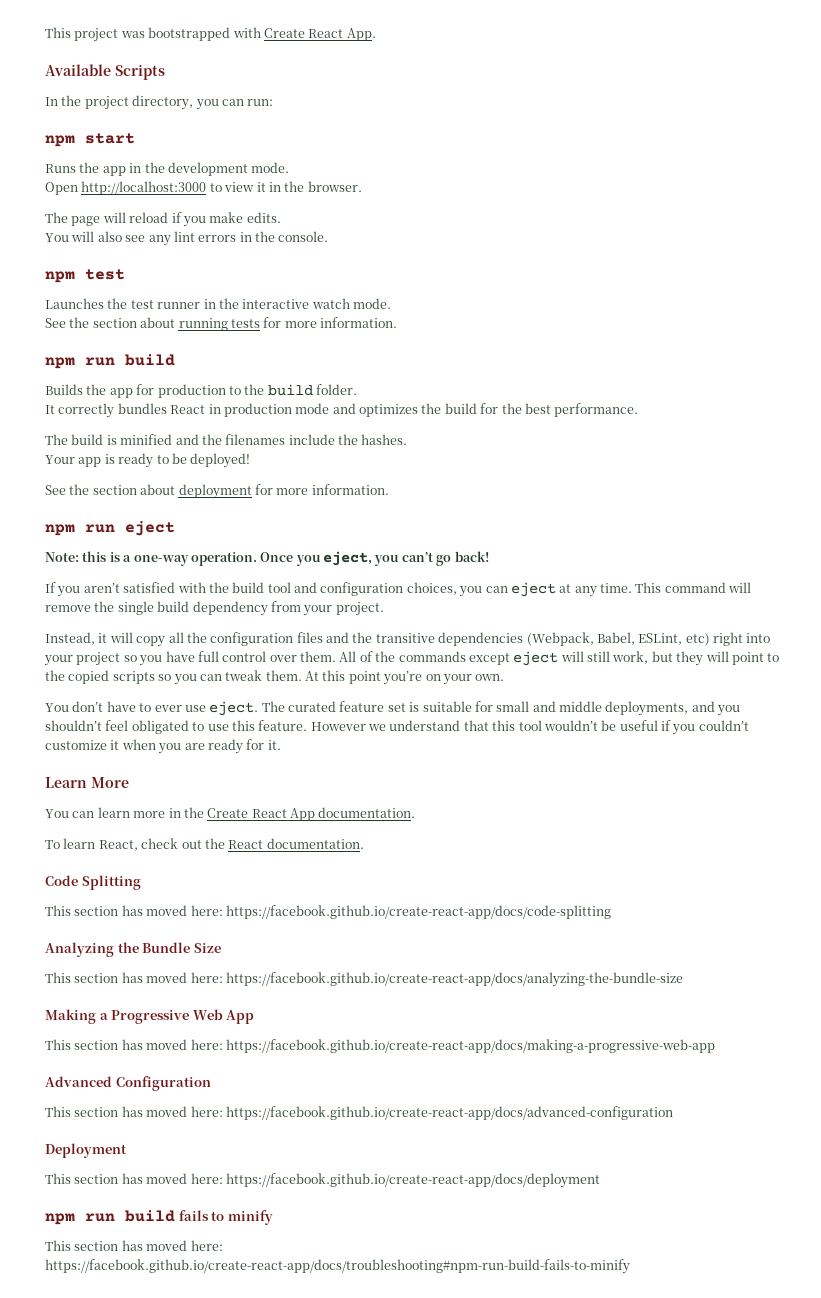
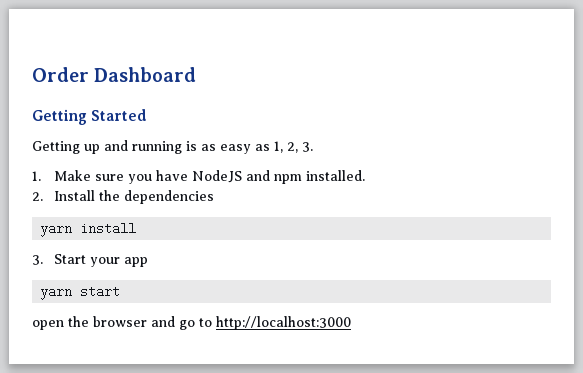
- This project was bootstrapped with Create React App.
- Available Scripts
- In the project directory, you can run:
- npm start
- Runs the app in the development mode.
- Open http://localhost:3000 to view it in the browser.
- The page will reload if you make edits.
- You will also see any lint errors in the console.
- npm test
- Launches the test runner in the interactive watch mode.
- See the section about running tests for more information.
- npm run build
- Builds the app for production to the build folder.
- It correctly bundles React in production mode and optimizes the build for the best performance.
- The build is minified and the filenames include the hashes.
- Your app is ready to be deployed!
- See the section about deployment for more information.
- npm run eject
- Note: this is a one-way operation. Once you eject, you can’t go back!
- If you aren’t satisfied with the build tool and configuration choices, you can eject at any time. This command will remove the single build dependency from your project.
- Instead, it will copy all the configuration files and the transitive dependencies (Webpack, Babel, ESLint, etc) right into your project so you have full control over them. All of the commands except eject will still work, but they will point to the copied scripts so you can tweak them. At this point you’re on your own.
- You don’t have to ever use eject. The curated feature set is suitable for small and middle deployments, and you shouldn’t feel obligated to use this feature. However we understand that this tool wouldn’t be useful if you couldn’t customize it when you are ready for it.
- Learn More
- You can learn more in the Create React App documentation.
- To learn React, check out the React documentation.
- Code Splitting
- This section has moved here: https://facebook.github.io/create-react-app/docs/code-splitting
- Analyzing the Bundle Size
- This section has moved here: https://facebook.github.io/create-react-app/docs/analyzing-the-bundle-size
- Making a Progressive Web App
- This section has moved here: https://facebook.github.io/create-react-app/docs/making-a-progressive-web-app
- Advanced Configuration
- This section has moved here: https://facebook.github.io/create-react-app/docs/advanced-configuration
- Deployment
- This section has moved here: https://facebook.github.io/create-react-app/docs/deployment
- npm run build fails to minify
- This section has moved here: https://facebook.github.io/create-react-app/docs/troubleshooting#npm-run-build-fails-to-minify
+ Order Dashboard
+ Getting Started
+ Getting up and running is as easy as 1, 2, 3.
+ 1. Make sure you have NodeJS and npm installed.
+ 2. Install the dependencies
+ yarn install
+ 3. Start your app
+ yarn start
+ open the browser and go to http://localhost:3000

